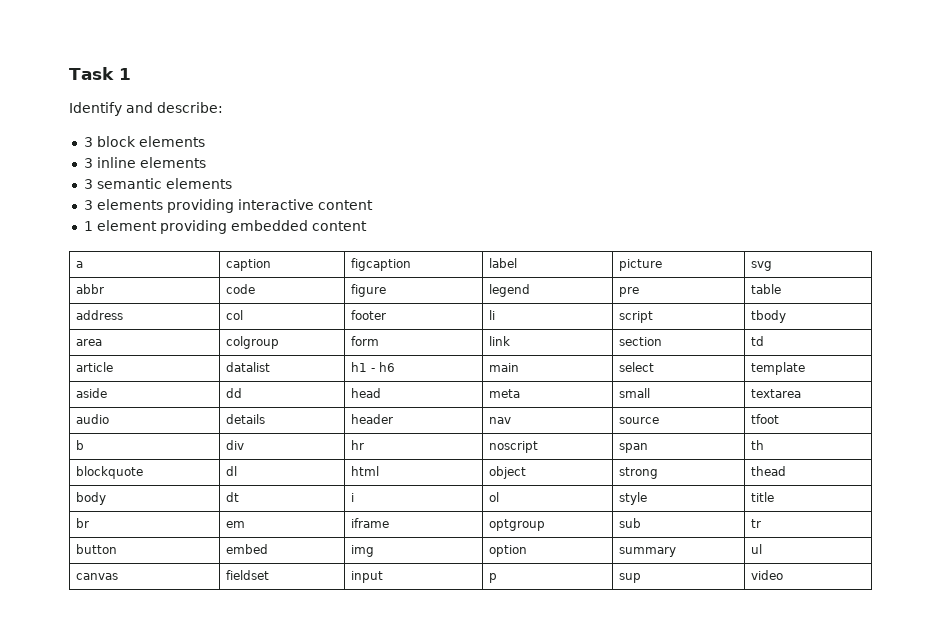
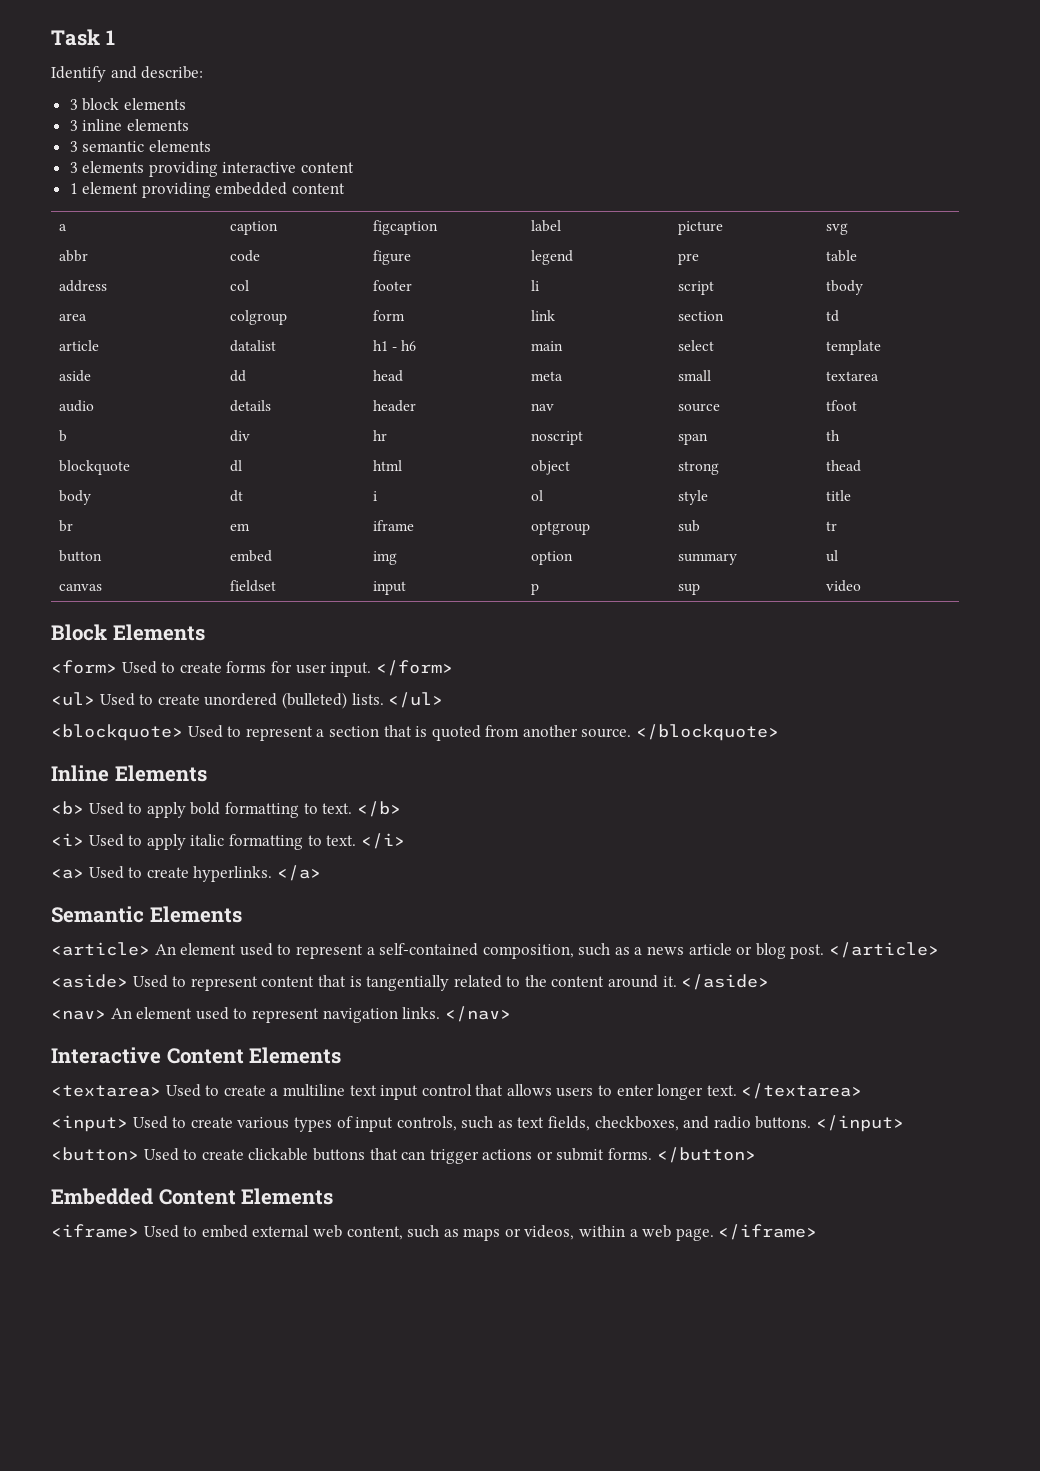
+ Block Elements
+ <form> Used to create forms for user input. </form>
+ <ul> Used to create unordered (bulleted) lists. </ul>
+ <blockquote> Used to represent a section that is quoted from another source. </blockquote>
+ Inline Elements
+ <b> Used to apply bold formatting to text. </b>
+ <i> Used to apply italic formatting to text. </i>
+ <a> Used to create hyperlinks. </a>
+ Semantic Elements
+ <article> An element used to represent a self-contained composition, such as a news article or blog post. </article>
+ <aside> Used to represent content that is tangentially related to the content around it. </aside>
+ <nav> An element used to represent navigation links. </nav>
+ Interactive Content Elements
+ <textarea> Used to create a multiline text input control that allows users to enter longer text. </textarea>
+ <input> Used to create various types of input controls, such as text fields, checkboxes, and radio buttons. </input>
+ <button> Used to create clickable buttons that can trigger actions or submit forms. </button>
+ Embedded Content Elements
+ <iframe> Used to embed external web content, such as maps or videos, within a web page. </iframe>

